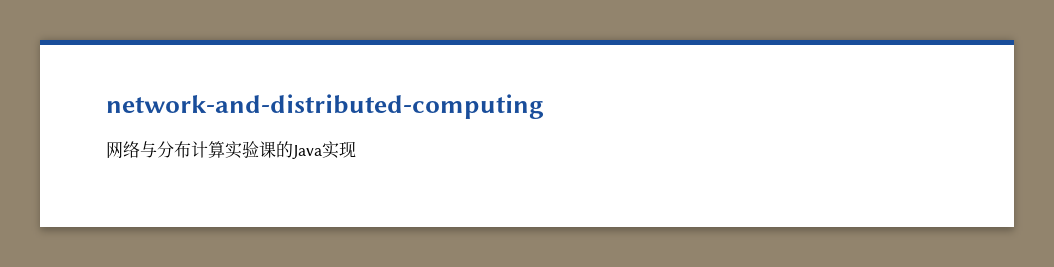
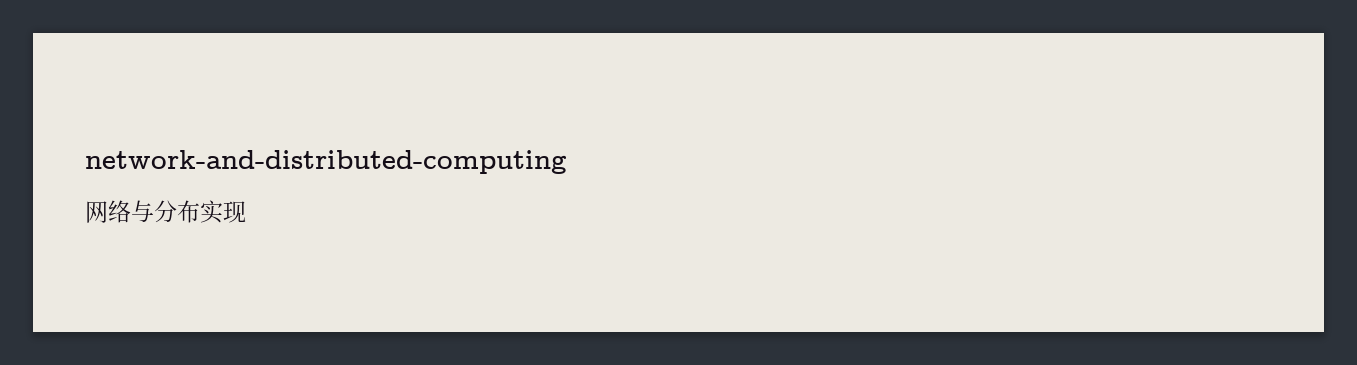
- 网络与分布计算实验课的Java实现
+ 网络与分布实现

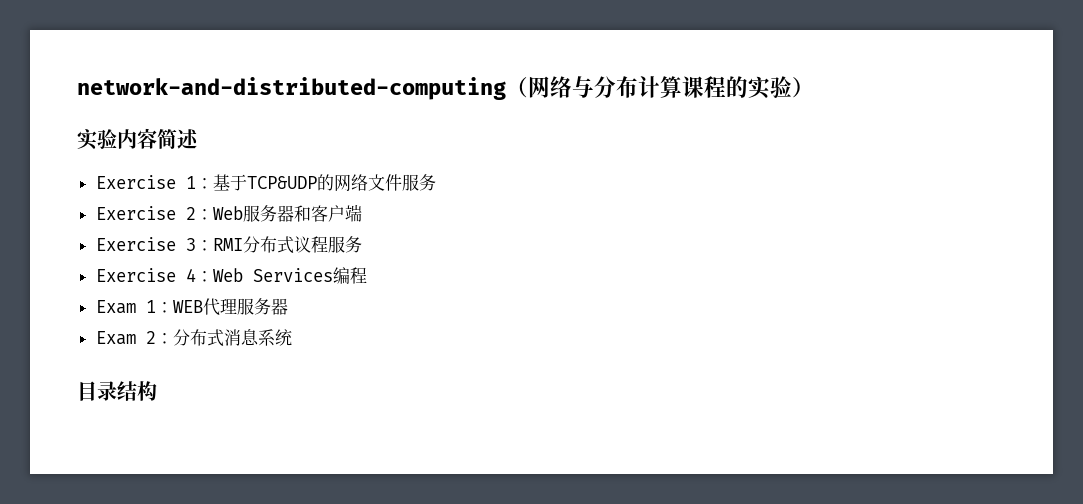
- network-and-distributed-computing
- 网络与分布实现
+ network-and-distributed-computing（网络与分布计算课程的实验）
+ 实验内容简述
+ Exercise 1：基于TCP&UDP的网络文件服务
+ Exercise 2：Web服务器和客户端
+ Exercise 3：RMI分布式议程服务
+ Exercise 4：Web Services编程
+ Exam 1：WEB代理服务器
+ Exam 2：分布式消息系统
+ 目录结构

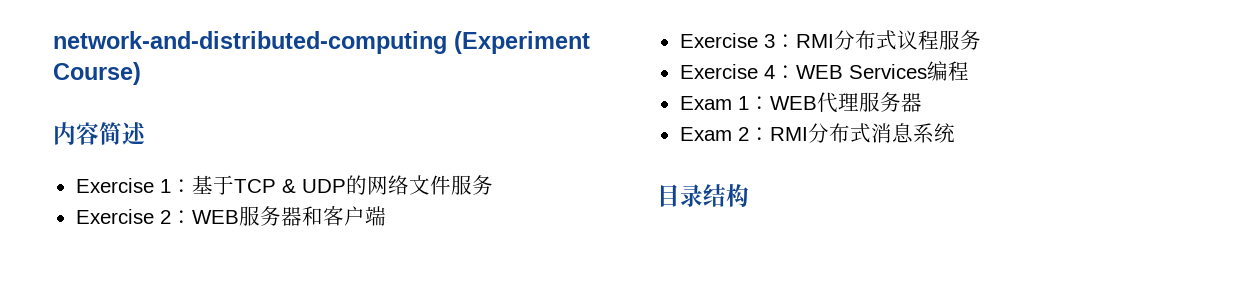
- network-and-distributed-computing（网络与分布计算课程的实验）
- 实验内容简述
+ network-and-distributed-computing (Experiment Course)
+ 内容简述
- Exercise 1：基于TCP&UDP的网络文件服务
+ Exercise 1：基于TCP & UDP的网络文件服务
- Exercise 2：Web服务器和客户端
+ Exercise 2：WEB服务器和客户端
- Exercise 4：Web Services编程
+ Exercise 4：WEB Services编程
- Exam 2：分布式消息系统
+ Exam 2：RMI分布式消息系统

